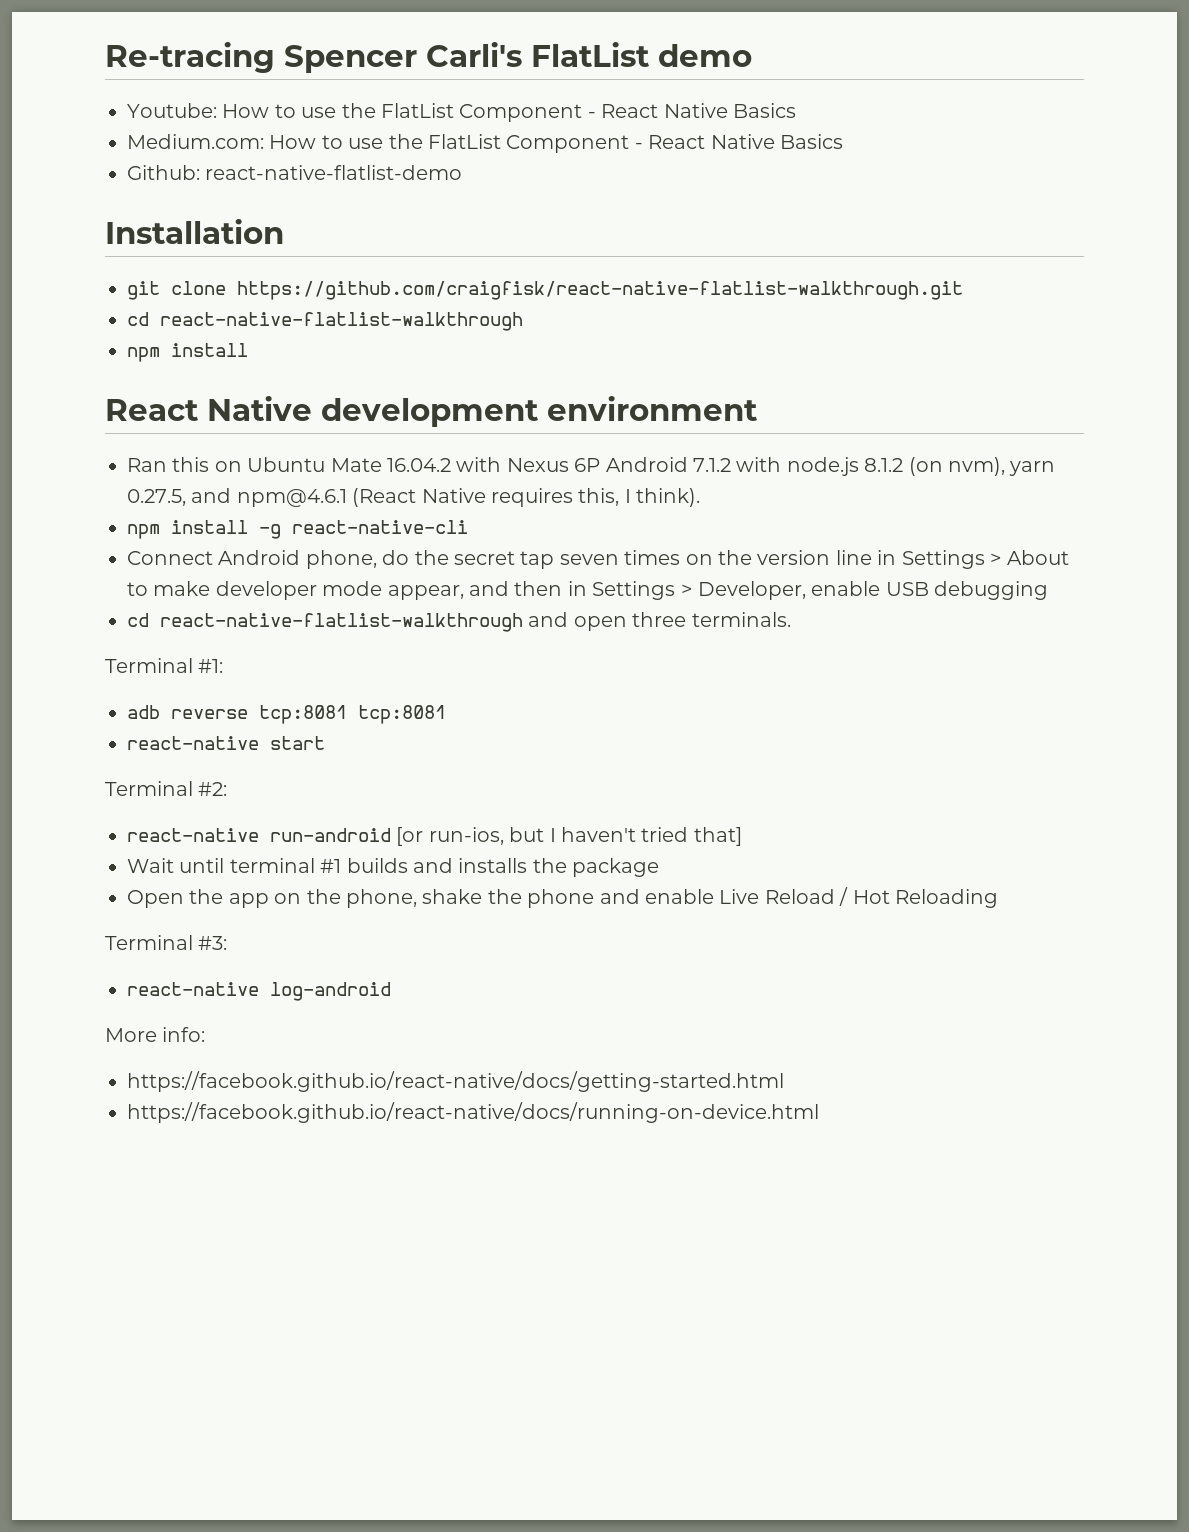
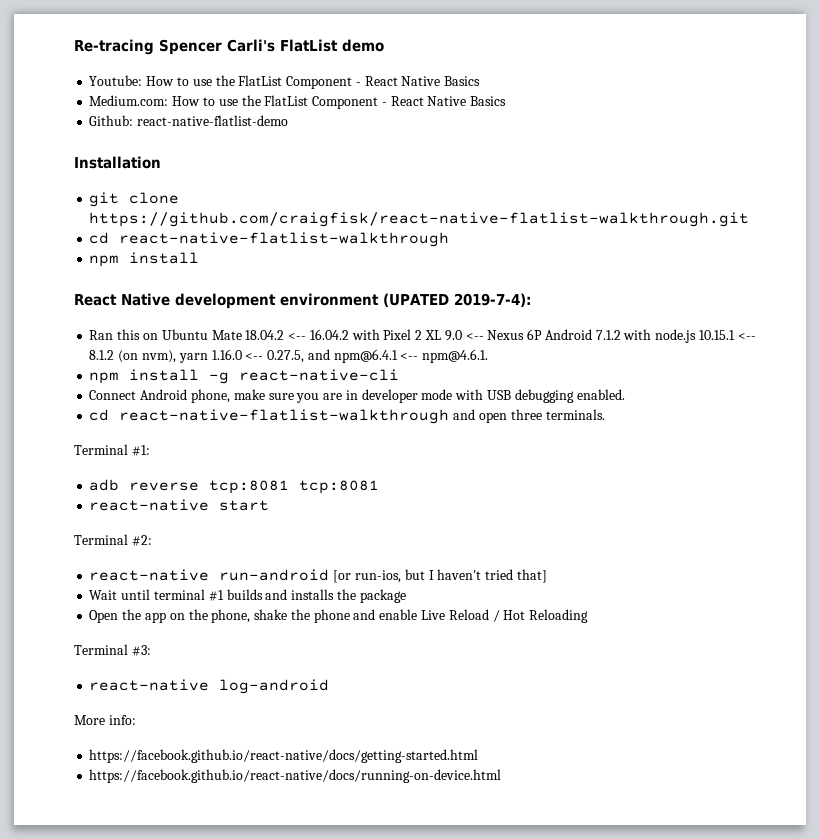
- React Native development environment
+ React Native development environment (UPATED 2019-7-4):
- Ran this on Ubuntu Mate 16.04.2 with Nexus 6P Android 7.1.2 with node.js 8.1.2 (on nvm), yarn 0.27.5, and npm@4.6.1 (React Native requires this, I think).
+ Ran this on Ubuntu Mate 18.04.2 <-- 16.04.2 with Pixel 2 XL 9.0 <-- Nexus 6P Android 7.1.2 with node.js 10.15.1 <-- 8.1.2 (on nvm), yarn 1.16.0 <-- 0.27.5, and npm@6.4.1 <-- npm@4.6.1.
- Connect Android phone, do the secret tap seven times on the version line in Settings > About to make developer mode appear, and then in Settings > Developer, enable USB debugging
+ Connect Android phone, make sure you are in developer mode with USB debugging enabled.

